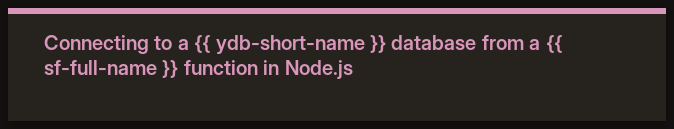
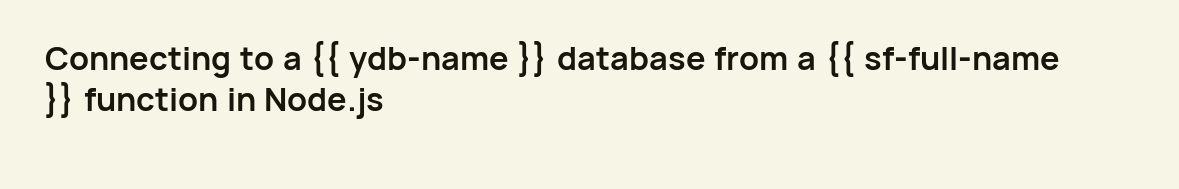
- Connecting to a {{ ydb-short-name }} database from a {{ sf-full-name }} function in Node.js
+ Connecting to a {{ ydb-name }} database from a {{ sf-full-name }} function in Node.js

